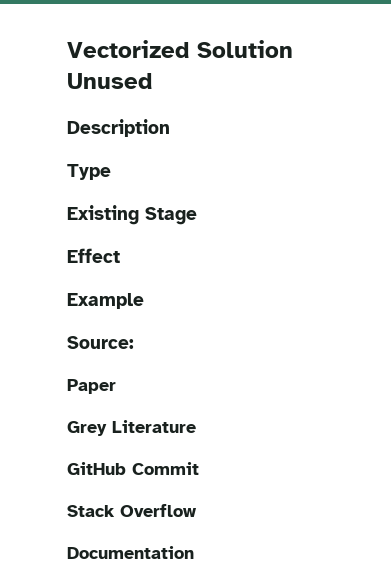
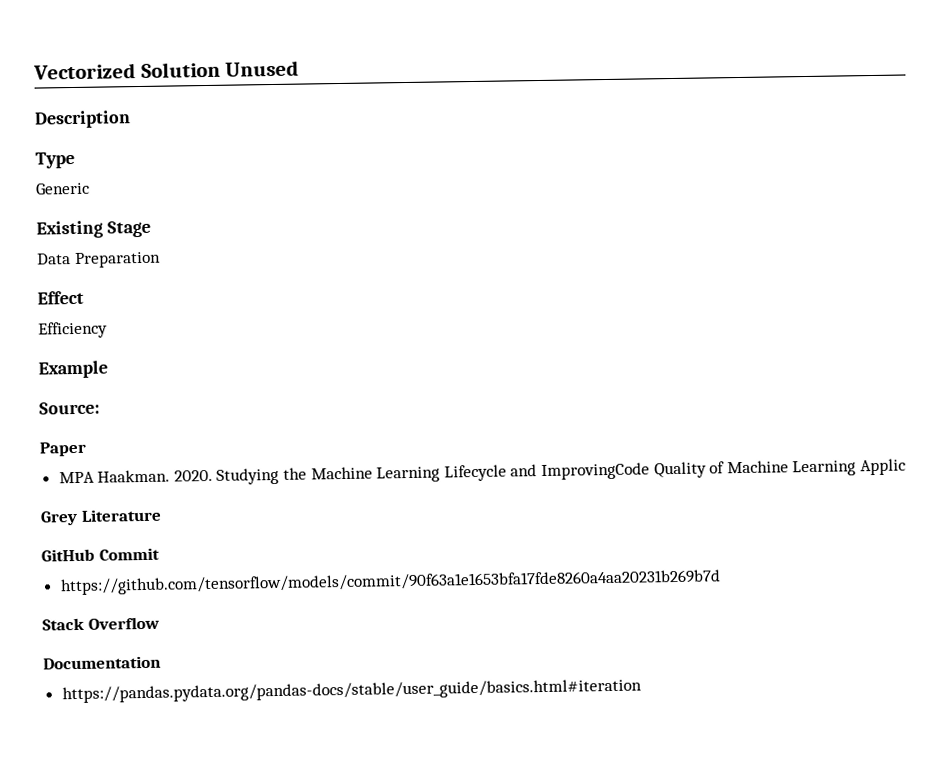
+ Generic
+ Data Preparation
+ Efficiency
+ MPA Haakman. 2020. Studying the Machine Learning Lifecycle and ImprovingCode Quality of Machine Learning Applic
+ https://github.com/tensorflow/models/commit/90f63a1e1653bfa17fde8260a4aa20231b269b7d
+ https://pandas.pydata.org/pandas-docs/stable/user_guide/basics.html#iteration

